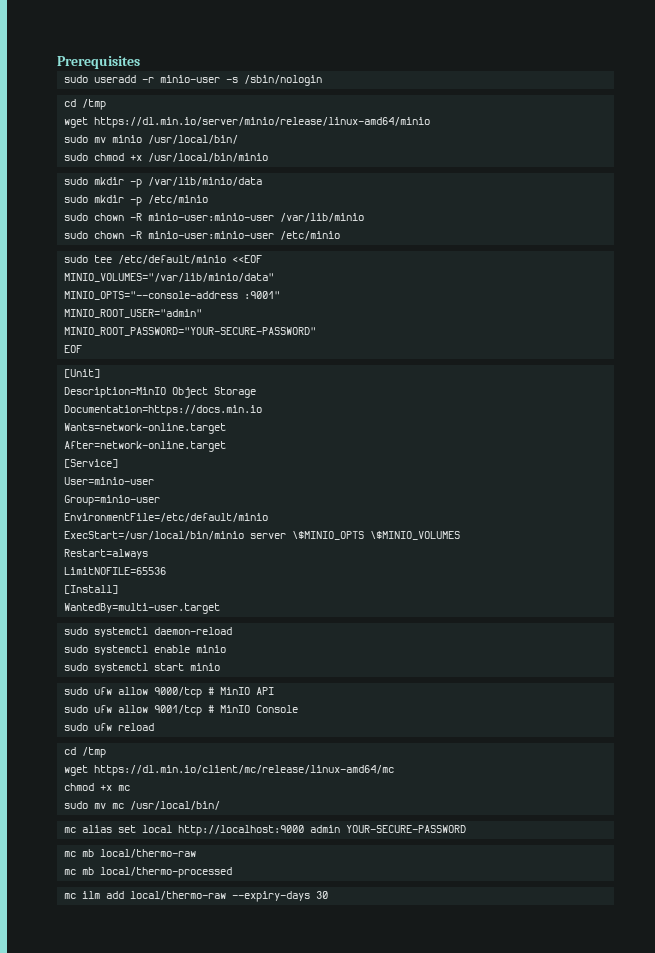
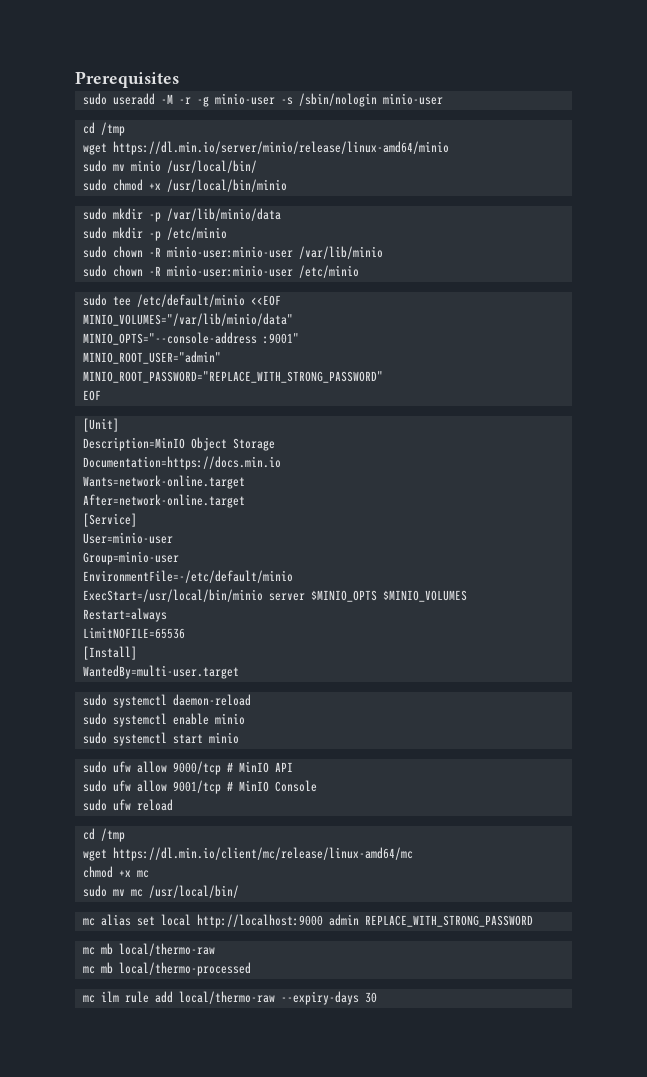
- sudo useradd -r minio-user -s /sbin/nologin
+ sudo useradd -M -r -g minio-user -s /sbin/nologin minio-user
- MINIO_ROOT_PASSWORD="YOUR-SECURE-PASSWORD"
+ MINIO_ROOT_PASSWORD="REPLACE_WITH_STRONG_PASSWORD"
- EnvironmentFile=/etc/default/minio
+ EnvironmentFile=-/etc/default/minio
- ExecStart=/usr/local/bin/minio server \$MINIO_OPTS \$MINIO_VOLUMES
+ ExecStart=/usr/local/bin/minio server $MINIO_OPTS $MINIO_VOLUMES
- mc alias set local http://localhost:9000 admin YOUR-SECURE-PASSWORD
+ mc alias set local http://localhost:9000 admin REPLACE_WITH_STRONG_PASSWORD
- mc ilm add local/thermo-raw --expiry-days 30
+ mc ilm rule add local/thermo-raw --expiry-days 30

